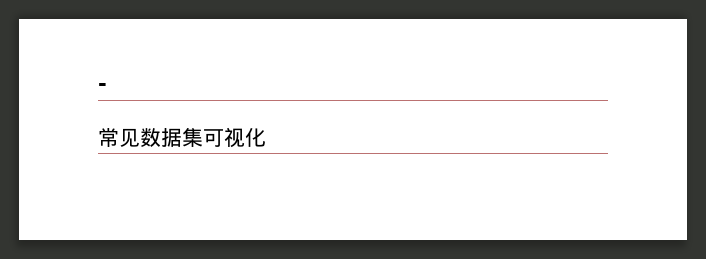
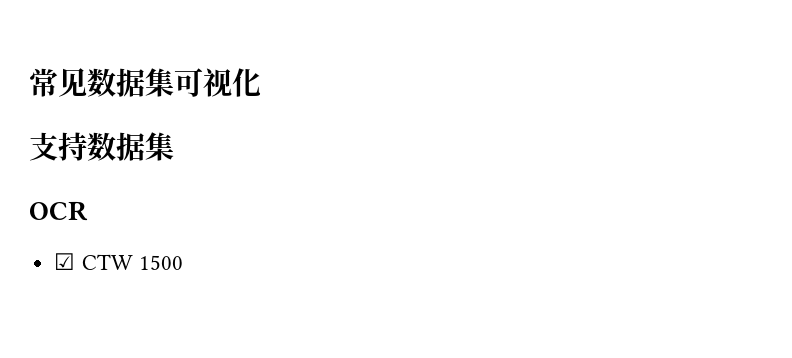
- -
+ 支持数据集
+ OCR
+ ☑ CTW 1500

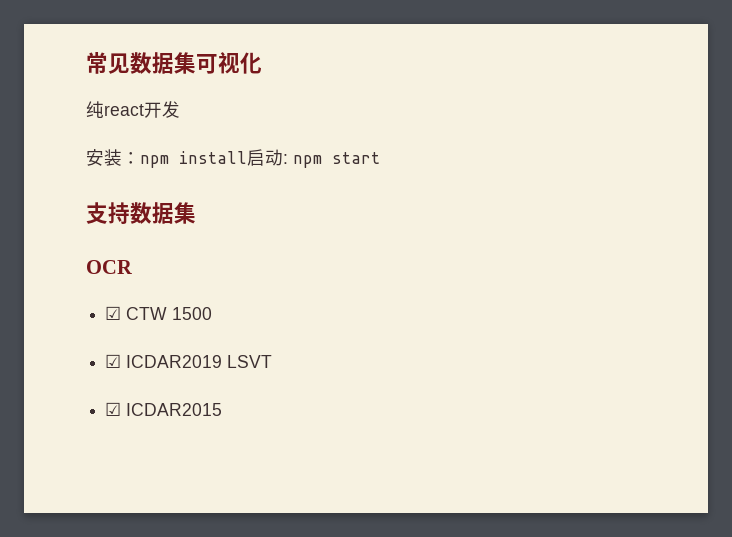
+ 纯react开发
+ 安装：npm install启动: npm start
+ ☑ ICDAR2019 LSVT
+ ☑ ICDAR2015

